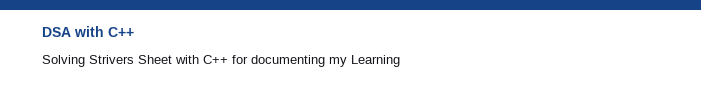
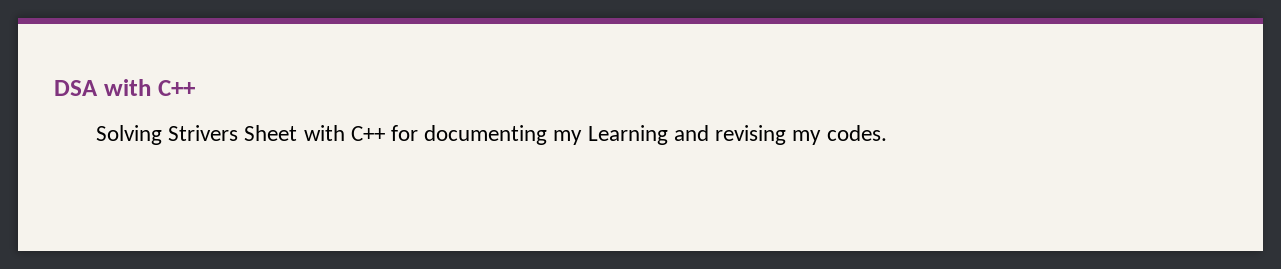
- Solving Strivers Sheet with C++ for documenting my Learning
+ Solving Strivers Sheet with C++ for documenting my Learning and revising my codes.

